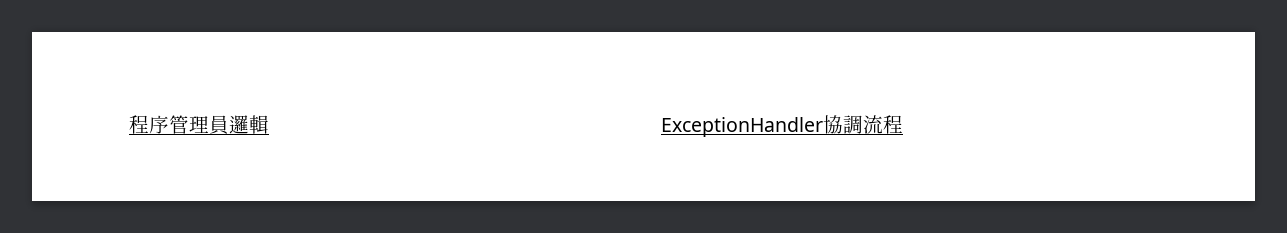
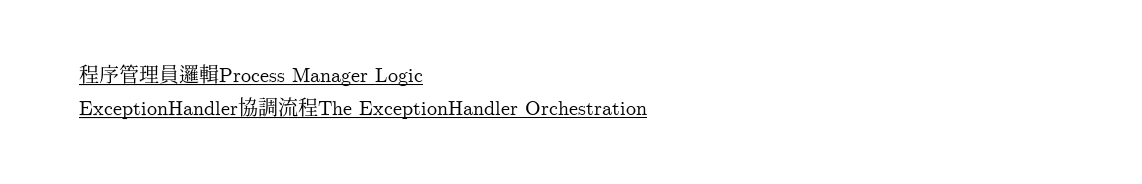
- 程序管理員邏輯
+ 程序管理員邏輯Process Manager Logic
- ExceptionHandler協調流程
+ ExceptionHandler協調流程The ExceptionHandler Orchestration

